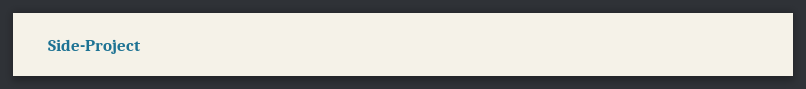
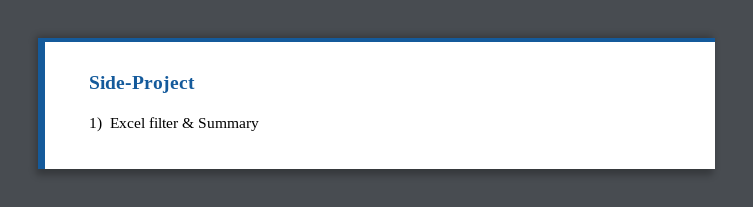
+ 1) Excel filter & Summary

